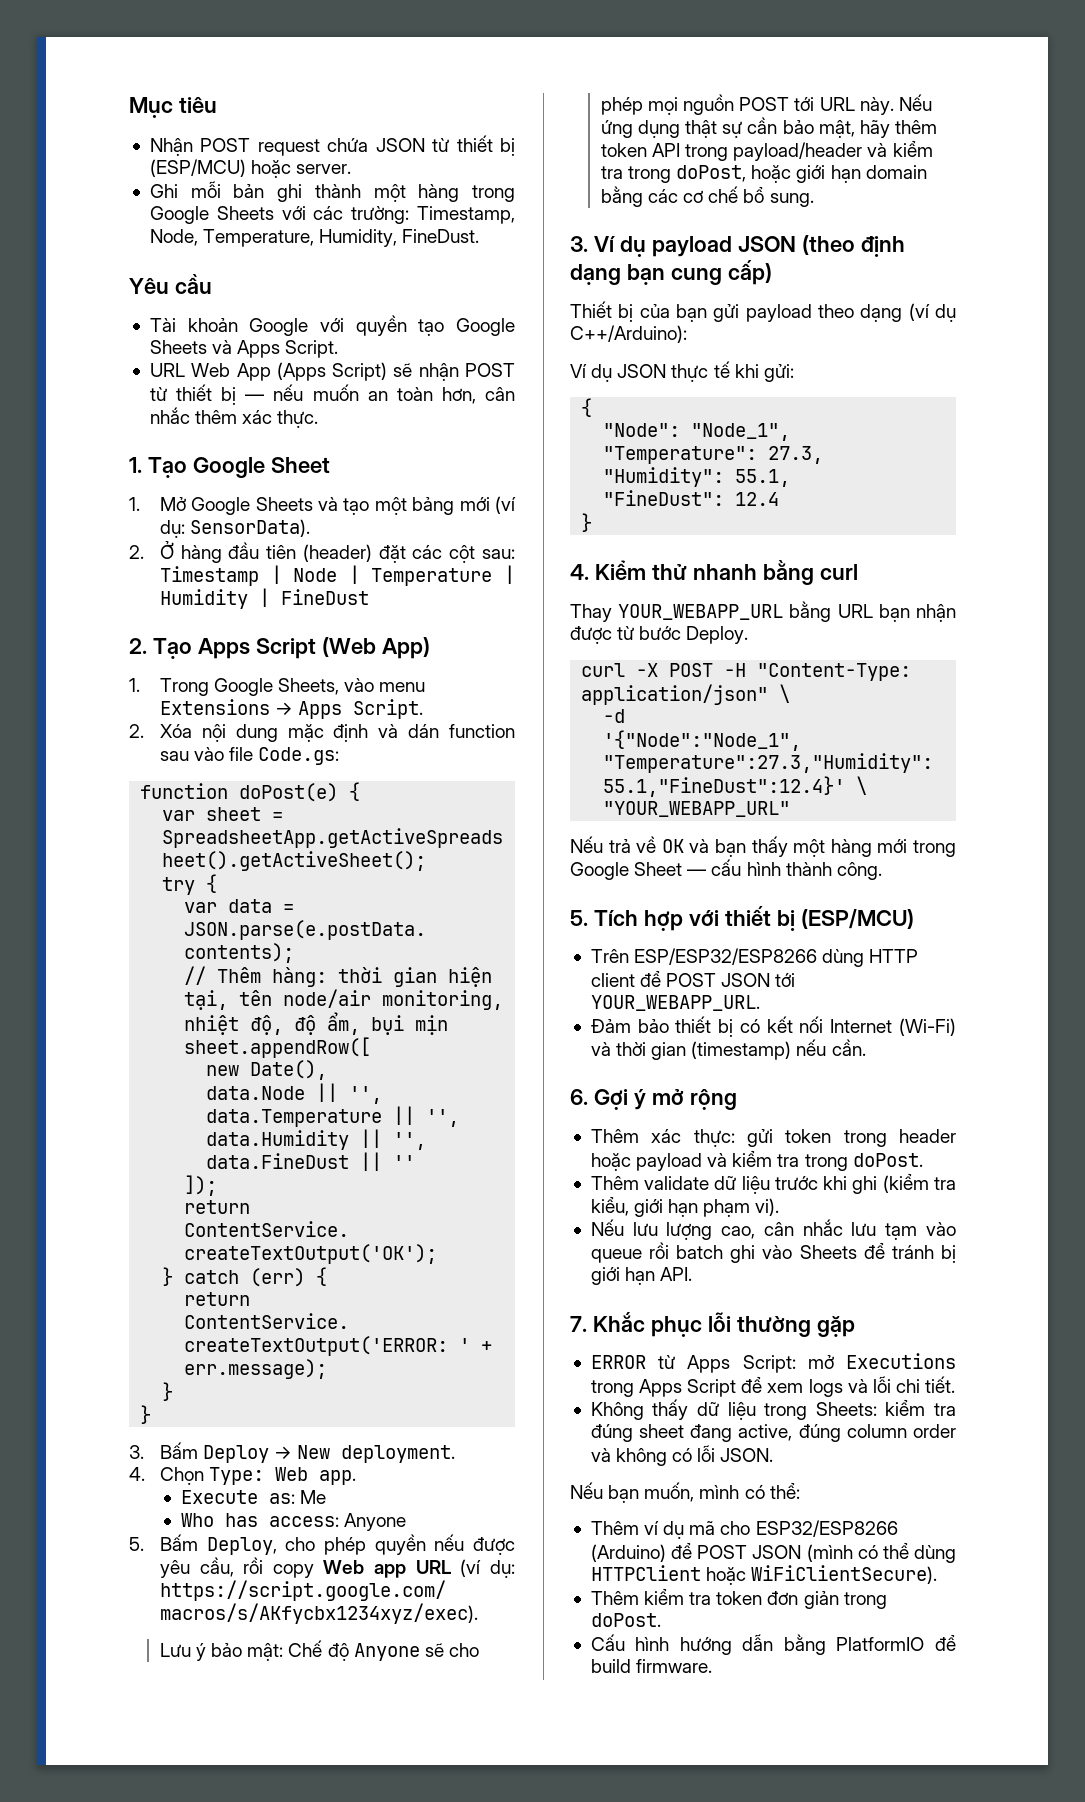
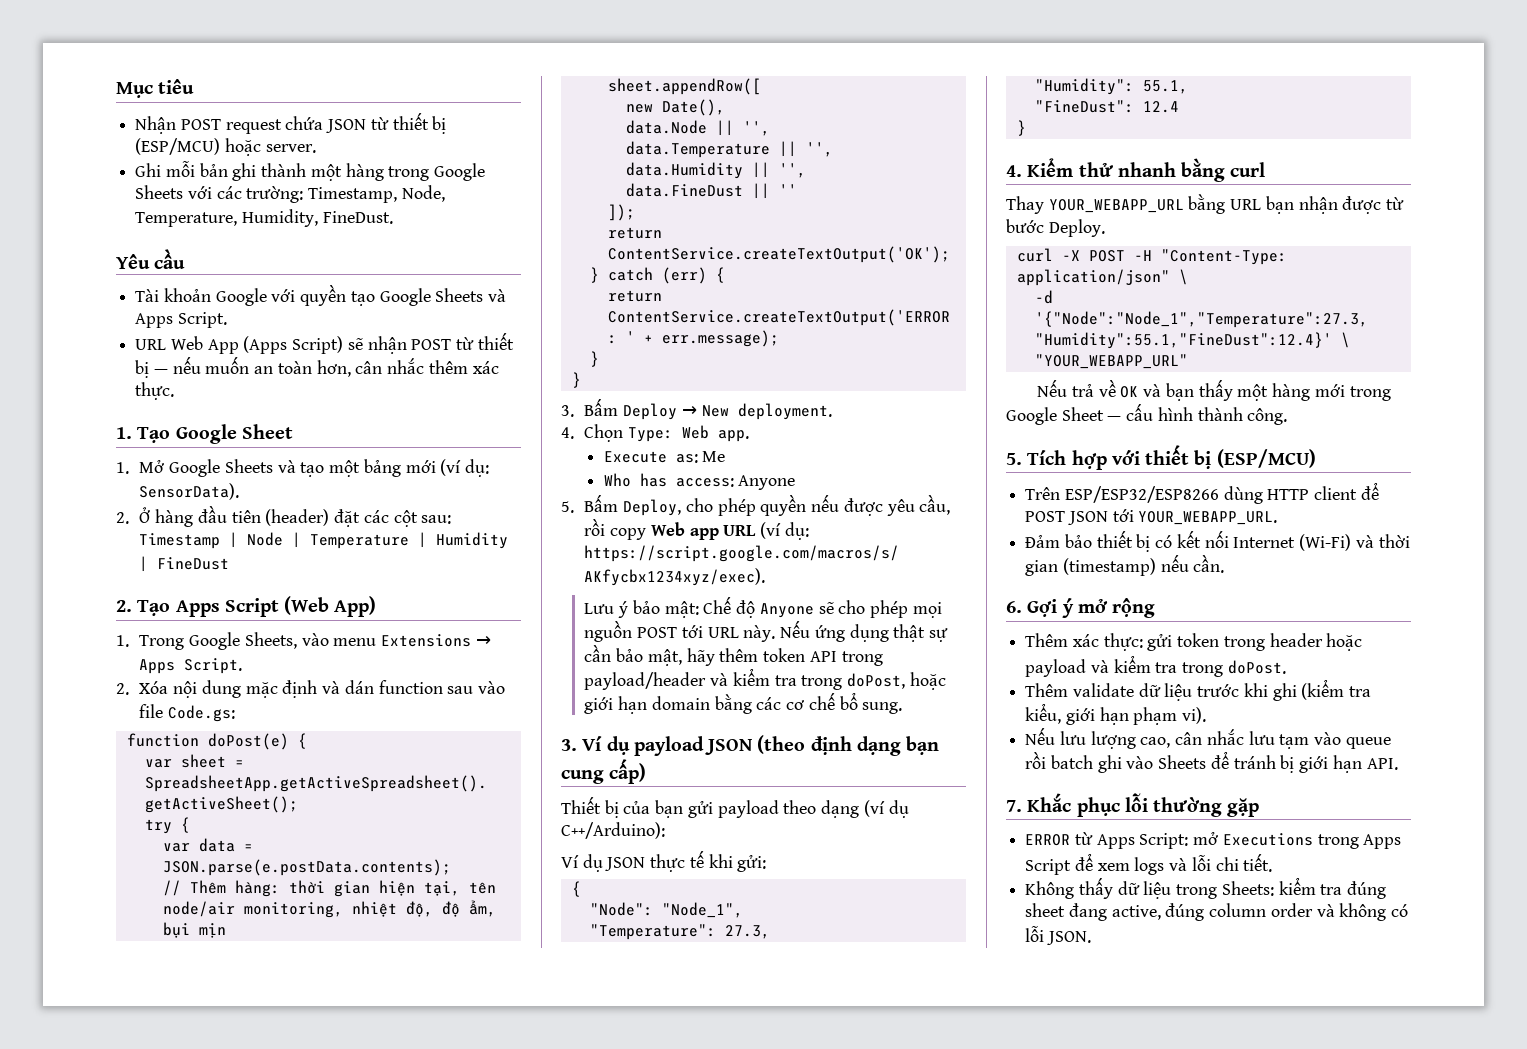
- Nếu bạn muốn, mình có thể:
- Thêm ví dụ mã cho ESP32/ESP8266 (Arduino) để POST JSON (mình có thể dùng HTTPClient hoặc WiFiClientSecure).
- Thêm kiểm tra token đơn giản trong doPost.
- Cấu hình hướng dẫn bằng PlatformIO để build firmware.

